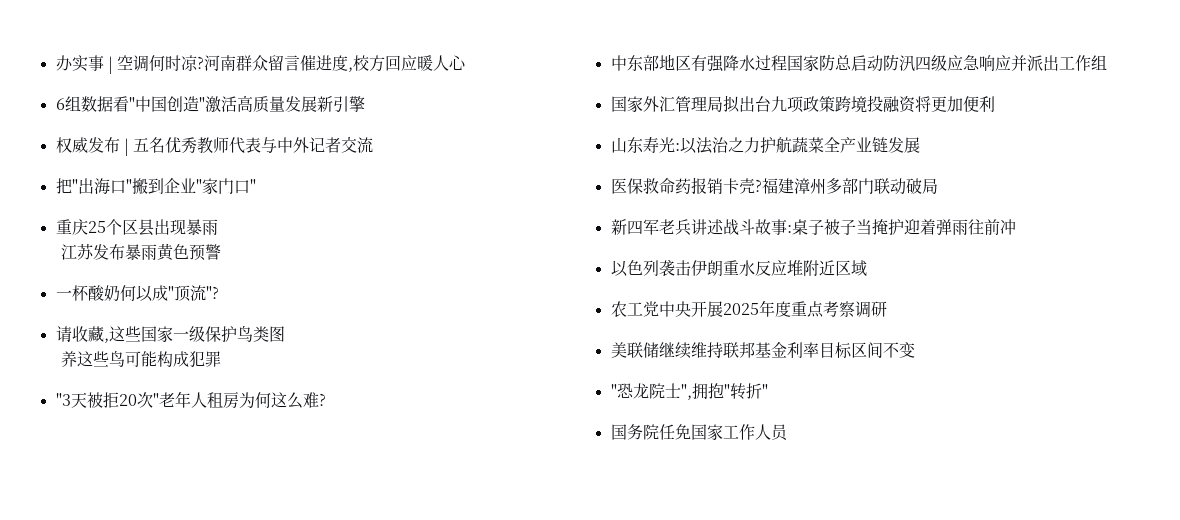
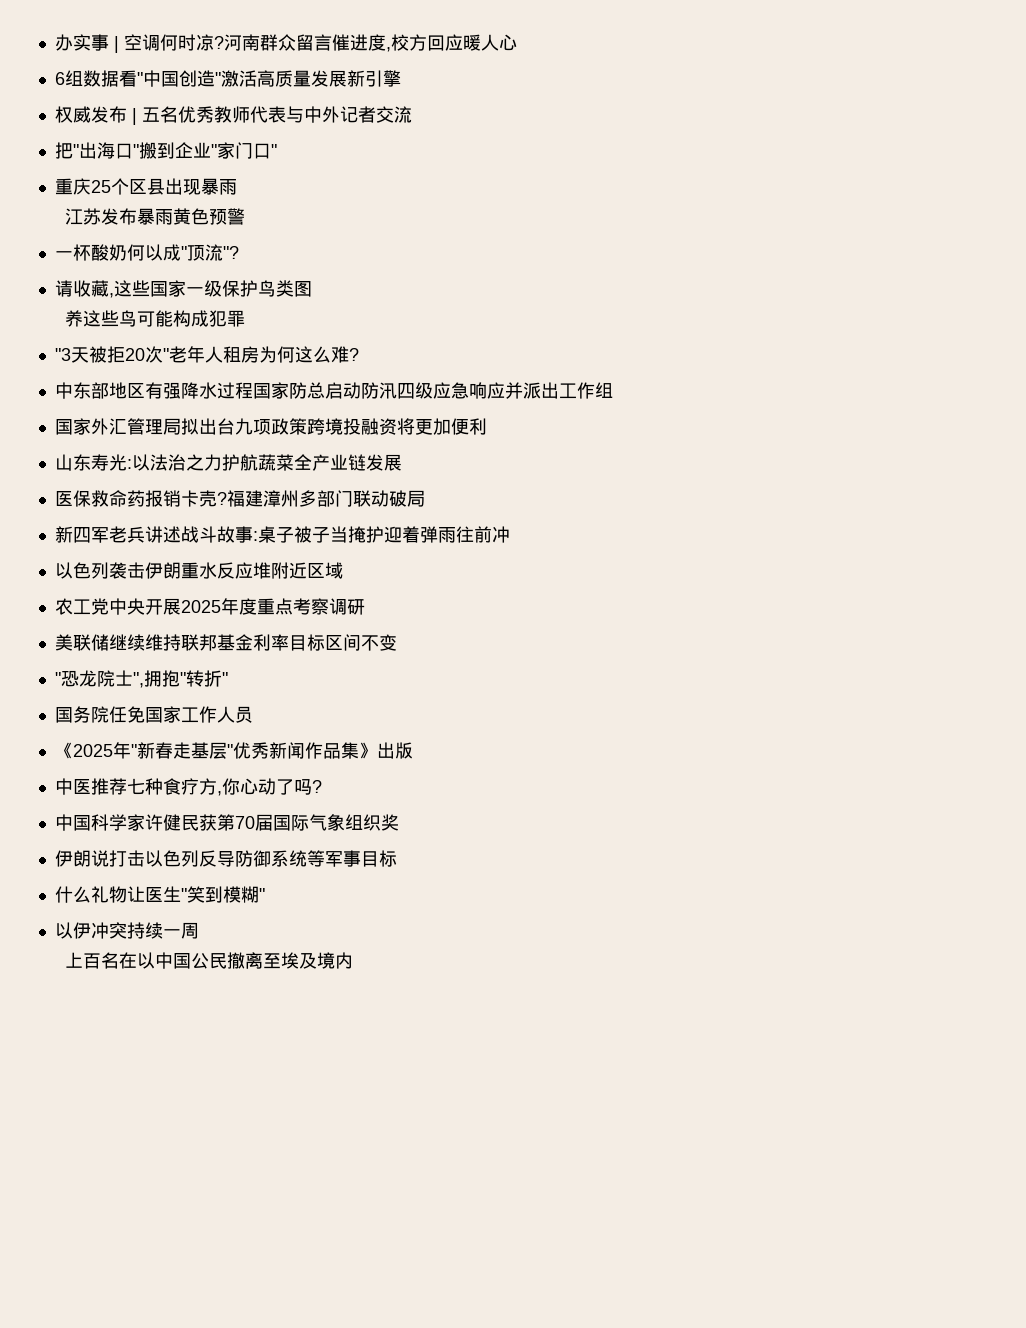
+ 《2025年"新春走基层"优秀新闻作品集》出版
+ 中医推荐七种食疗方,你心动了吗?
+ 中国科学家许健民获第70届国际气象组织奖
+ 伊朗说打击以色列反导防御系统等军事目标
+ 什么礼物让医生"笑到模糊"
+ 以伊冲突持续一周
+ 上百名在以中国公民撤离至埃及境内

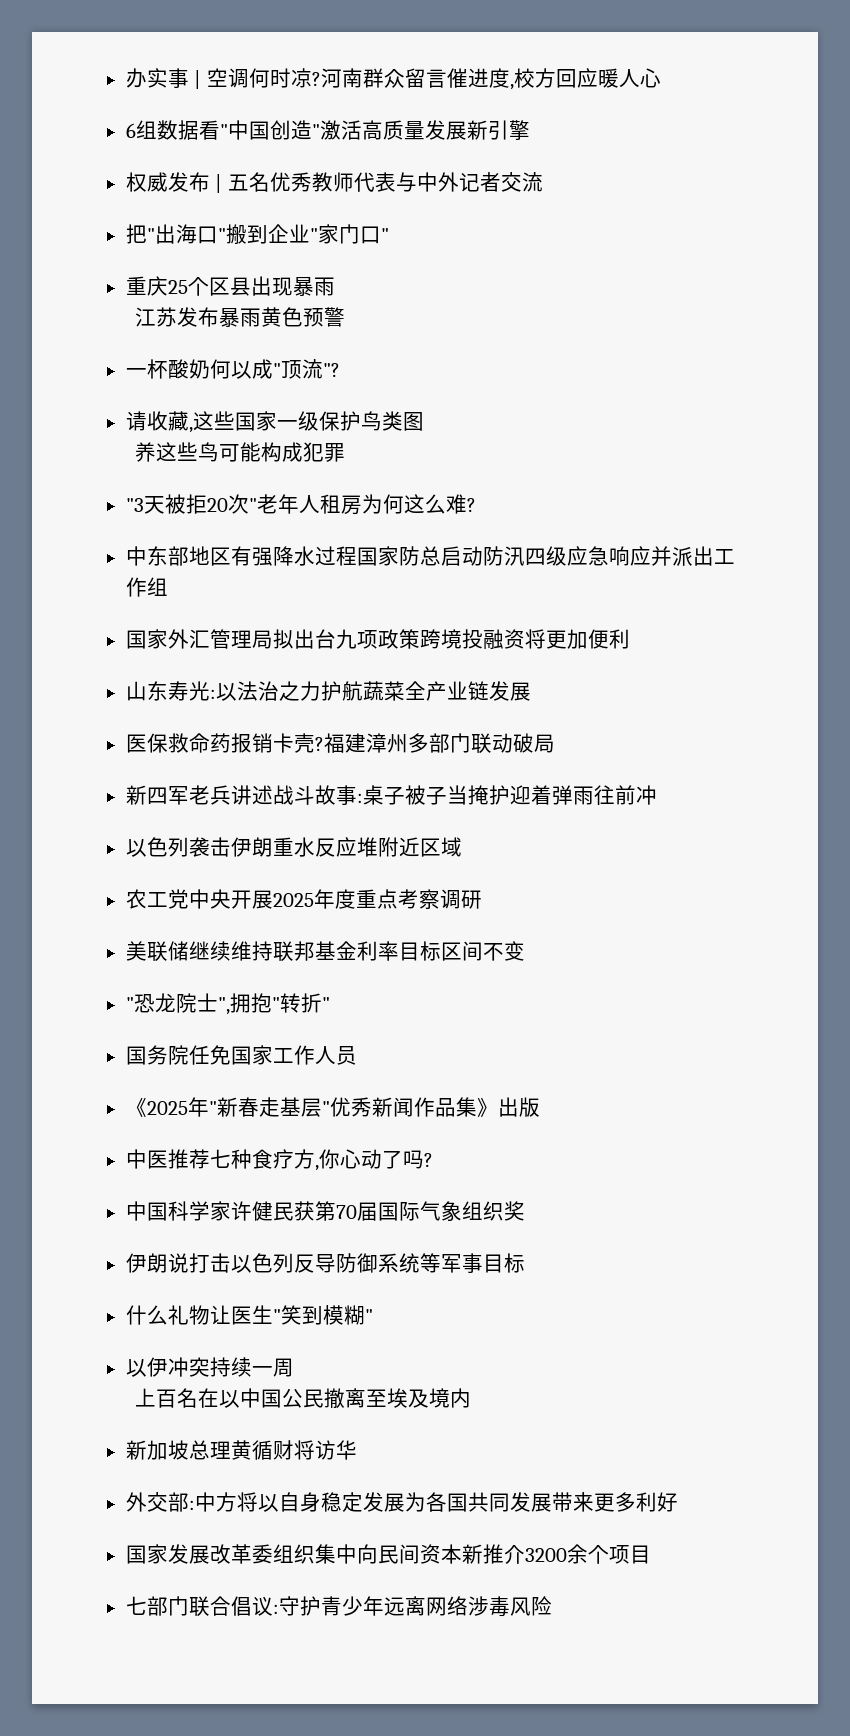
+ 新加坡总理黄循财将访华
+ 外交部:中方将以自身稳定发展为各国共同发展带来更多利好
+ 国家发展改革委组织集中向民间资本新推介3200余个项目
+ 七部门联合倡议:守护青少年远离网络涉毒风险

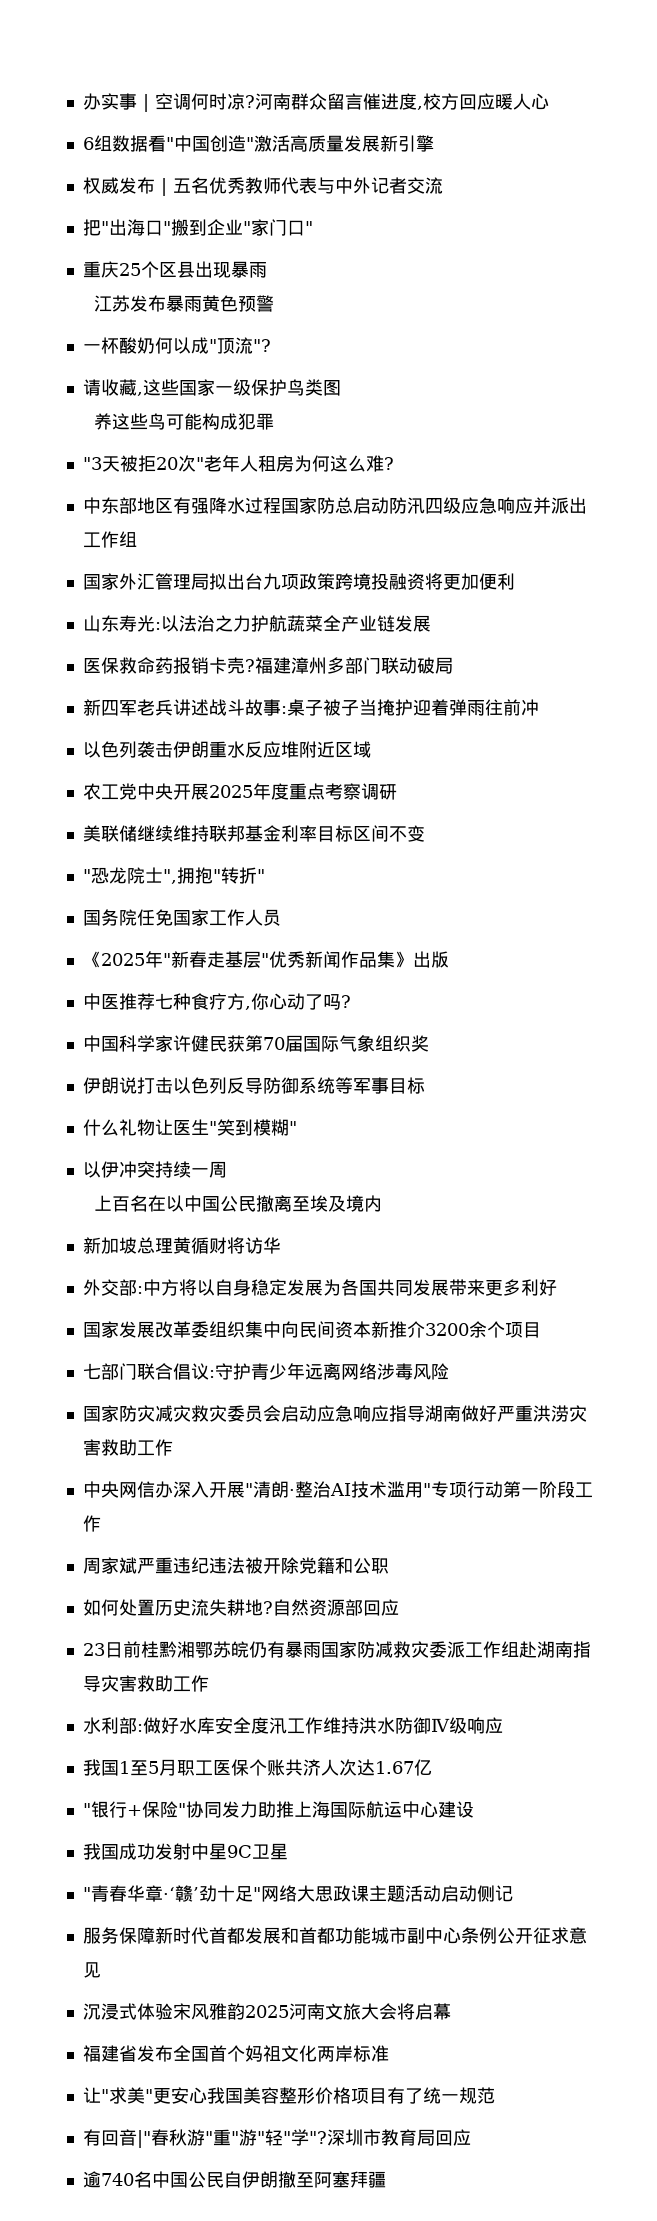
+ 国家防灾减灾救灾委员会启动应急响应指导湖南做好严重洪涝灾害救助工作
+ 中央网信办深入开展"清朗·整治AI技术滥用"专项行动第一阶段工作
+ 周家斌严重违纪违法被开除党籍和公职
+ 如何处置历史流失耕地?自然资源部回应
+ 23日前桂黔湘鄂苏皖仍有暴雨国家防减救灾委派工作组赴湖南指导灾害救助工作
+ 水利部:做好水库安全度汛工作维持洪水防御Ⅳ级响应
+ 我国1至5月职工医保个账共济人次达1.67亿
+ "银行+保险"协同发力助推上海国际航运中心建设
+ 我国成功发射中星9C卫星
+ "青春华章·‘赣’劲十足"网络大思政课主题活动启动侧记
+ 服务保障新时代首都发展和首都功能城市副中心条例公开征求意见
+ 沉浸式体验宋风雅韵2025河南文旅大会将启幕
+ 福建省发布全国首个妈祖文化两岸标准
+ 让"求美"更安心我国美容整形价格项目有了统一规范
+ 有回音|"春秋游"重"游"轻"学"?深圳市教育局回应
+ 逾740名中国公民自伊朗撤至阿塞拜疆

